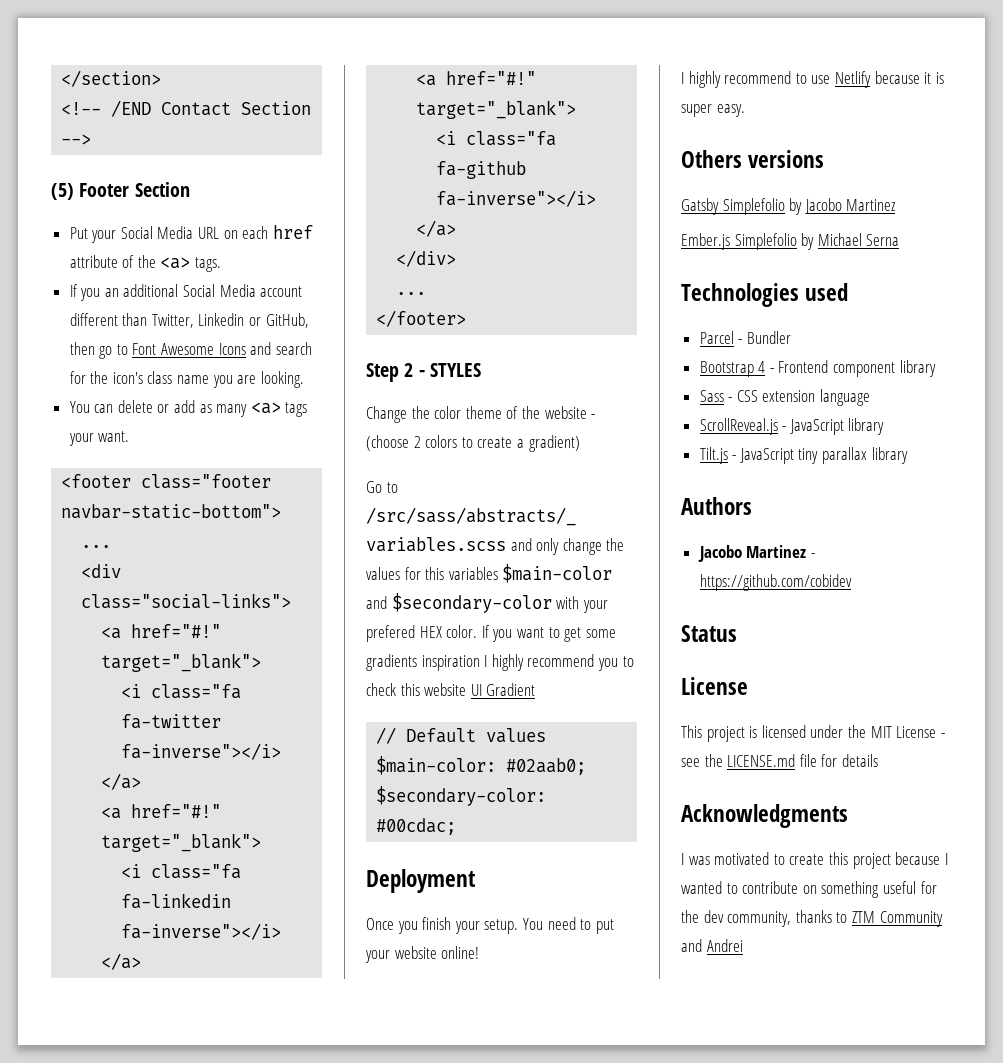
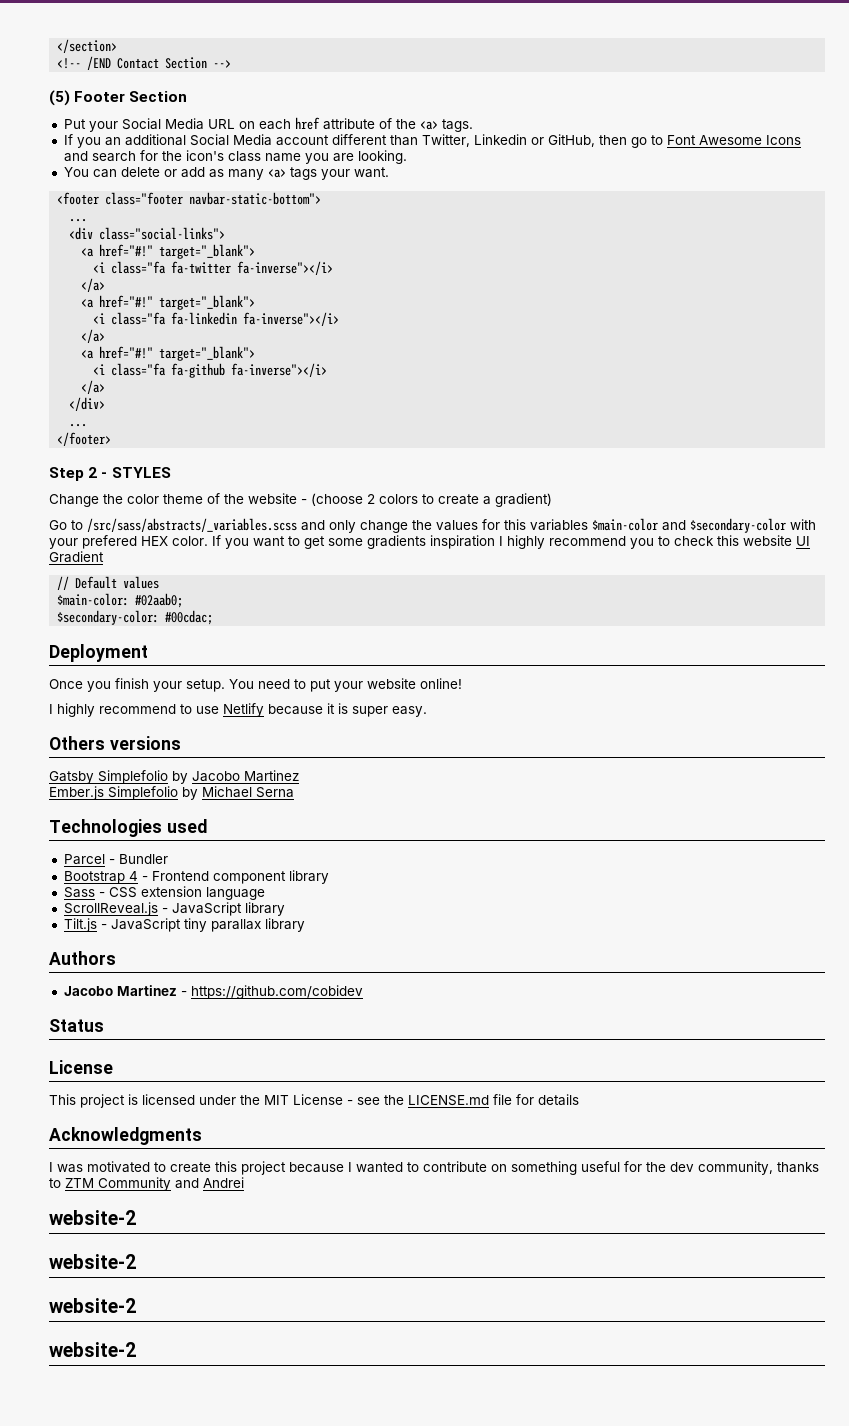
  I was motivated to create this project because I wanted to contribute on something useful for the dev community, thanks to ZTM Community and Andrei
+ website-2
+ website-2
+ website-2
+ website-2

